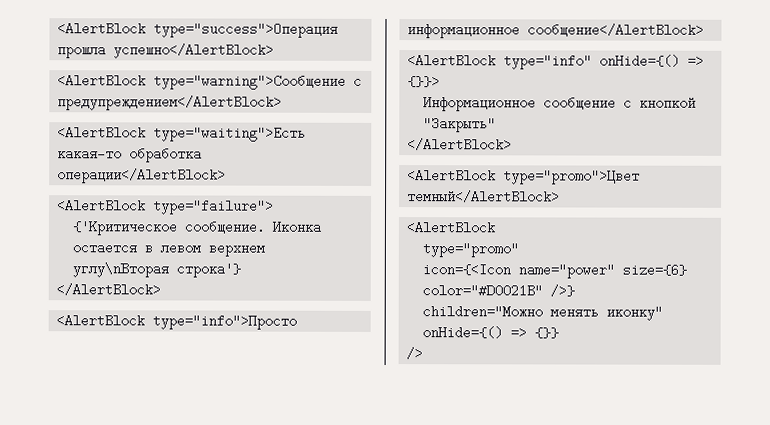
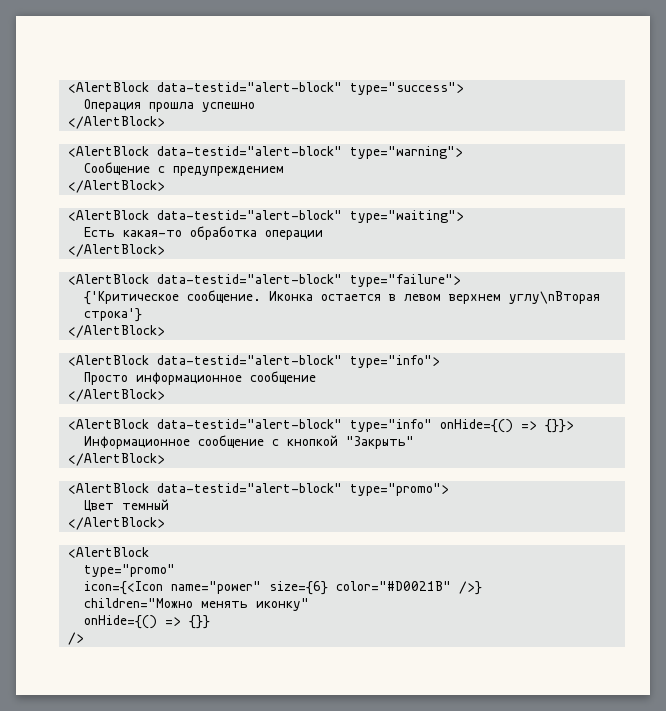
- <AlertBlock type="success">Операция прошла успешно</AlertBlock>
- <AlertBlock type="warning">Сообщение с предупреждением</AlertBlock>
- <AlertBlock type="waiting">Есть какая-то обработка операции</AlertBlock>
- <AlertBlock type="failure">
+ <AlertBlock data-testid="alert-block" type="success">
+ Операция прошла успешно
+ </AlertBlock>
+ <AlertBlock data-testid="alert-block" type="warning">
+ Сообщение с предупреждением
+ </AlertBlock>
+ <AlertBlock data-testid="alert-block" type="waiting">
+ Есть какая-то обработка операции
+ </AlertBlock>
+ <AlertBlock data-testid="alert-block" type="failure">
- <AlertBlock type="info">Просто информационное сообщение</AlertBlock>
- <AlertBlock type="info" onHide={() => {}}>
+ <AlertBlock data-testid="alert-block" type="info">
+ Просто информационное сообщение
+ </AlertBlock>
+ <AlertBlock data-testid="alert-block" type="info" onHide={() => {}}>
- <AlertBlock type="promo">Цвет темный</AlertBlock>
+ <AlertBlock data-testid="alert-block" type="promo">
+ Цвет темный
+ </AlertBlock>

